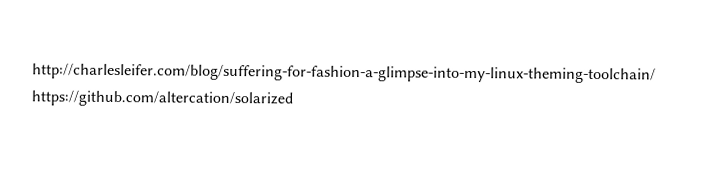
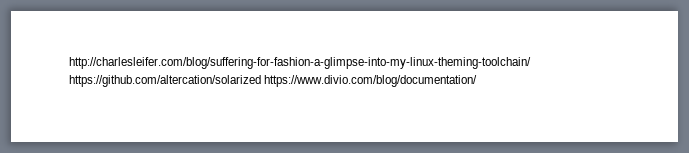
- http://charlesleifer.com/blog/suffering-for-fashion-a-glimpse-into-my-linux-theming-toolchain/ https://github.com/altercation/solarized
+ http://charlesleifer.com/blog/suffering-for-fashion-a-glimpse-into-my-linux-theming-toolchain/ https://github.com/altercation/solarized https://www.divio.com/blog/documentation/

